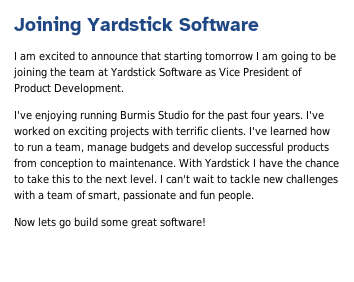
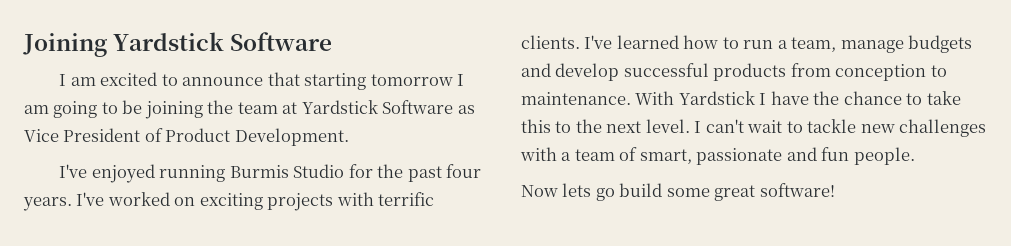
- I've enjoying running Burmis Studio for the past four years.
+ I've enjoyed running Burmis Studio for the past four years.

